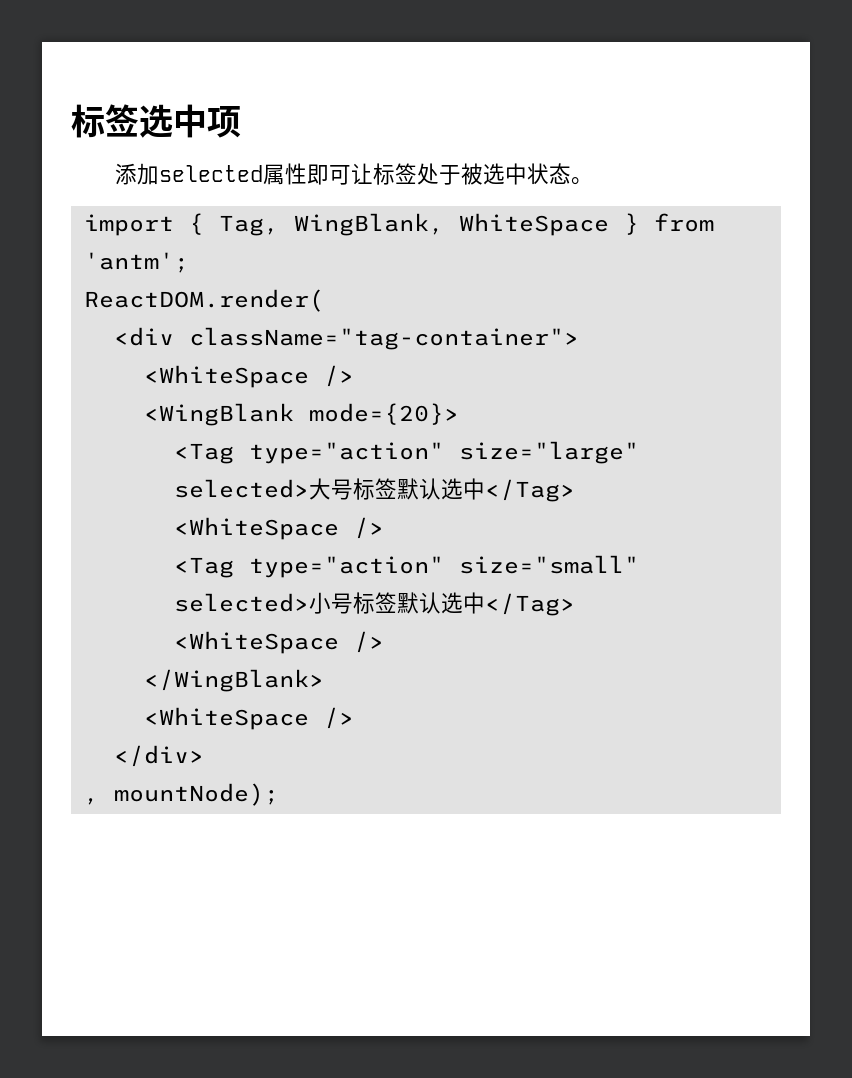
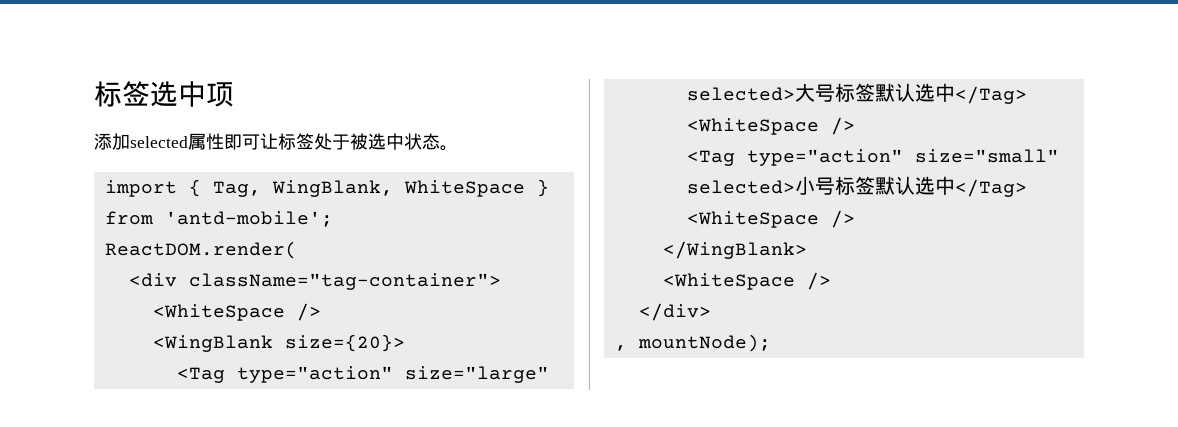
- import { Tag, WingBlank, WhiteSpace } from 'antm';
+ import { Tag, WingBlank, WhiteSpace } from 'antd-mobile';
- <WingBlank mode={20}>
+ <WingBlank size={20}>

